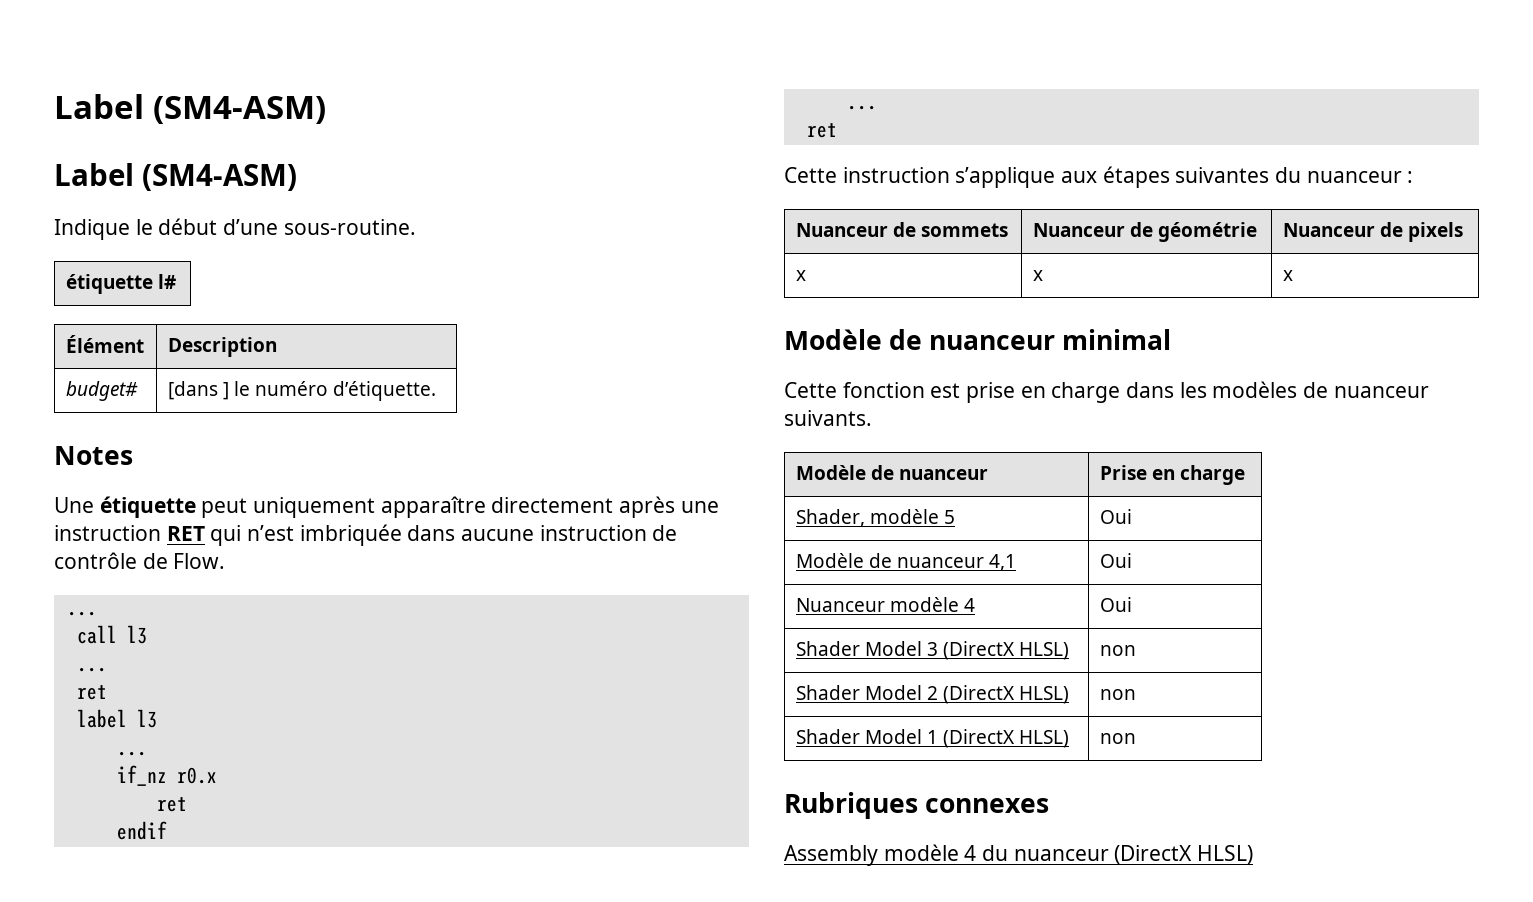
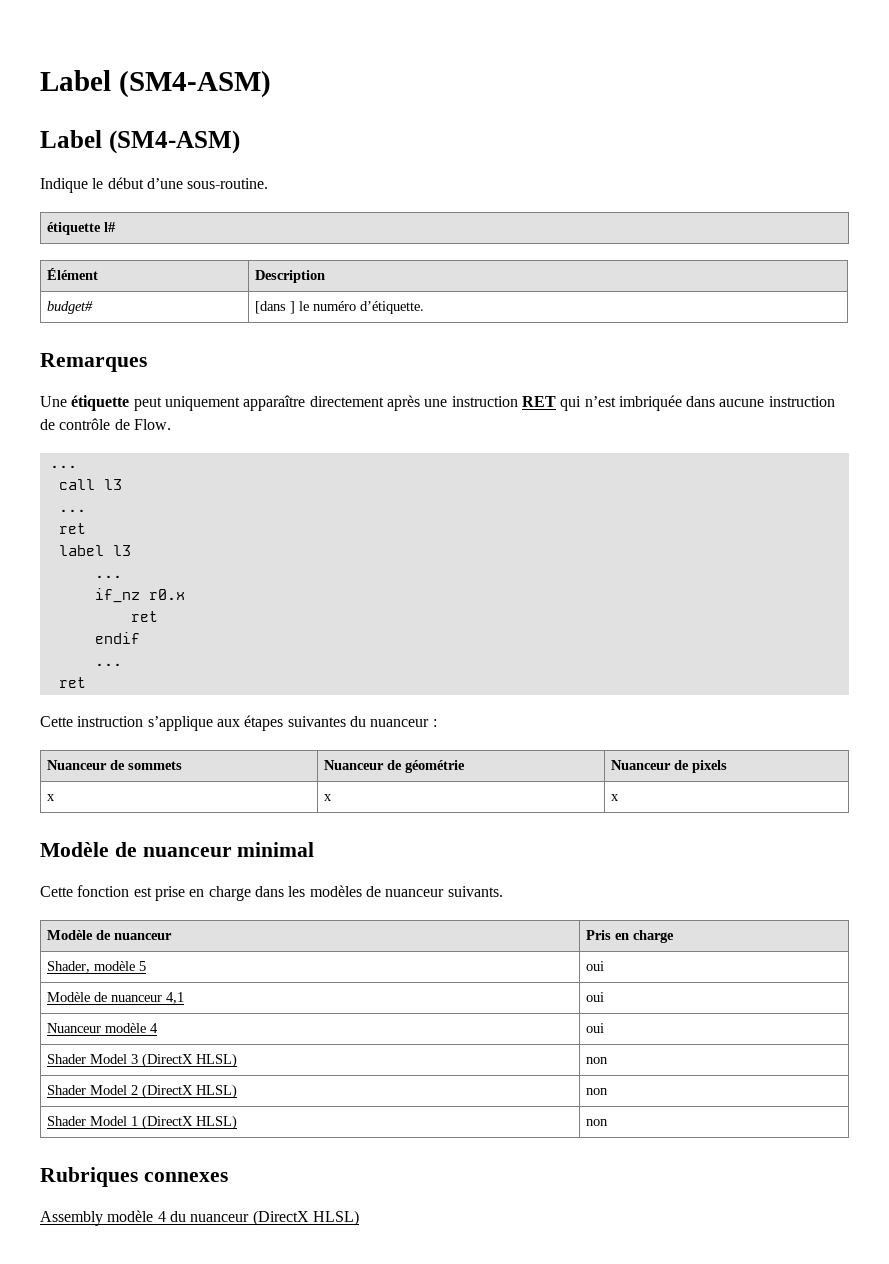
- Notes
+ Remarques
- Modèle de nuanceur | Prise en charge
+ Modèle de nuanceur | Pris en charge
- Shader, modèle 5 | Oui
+ Shader, modèle 5 | oui
- Modèle de nuanceur 4,1 | Oui
+ Modèle de nuanceur 4,1 | oui
- Nuanceur modèle 4 | Oui
+ Nuanceur modèle 4 | oui

